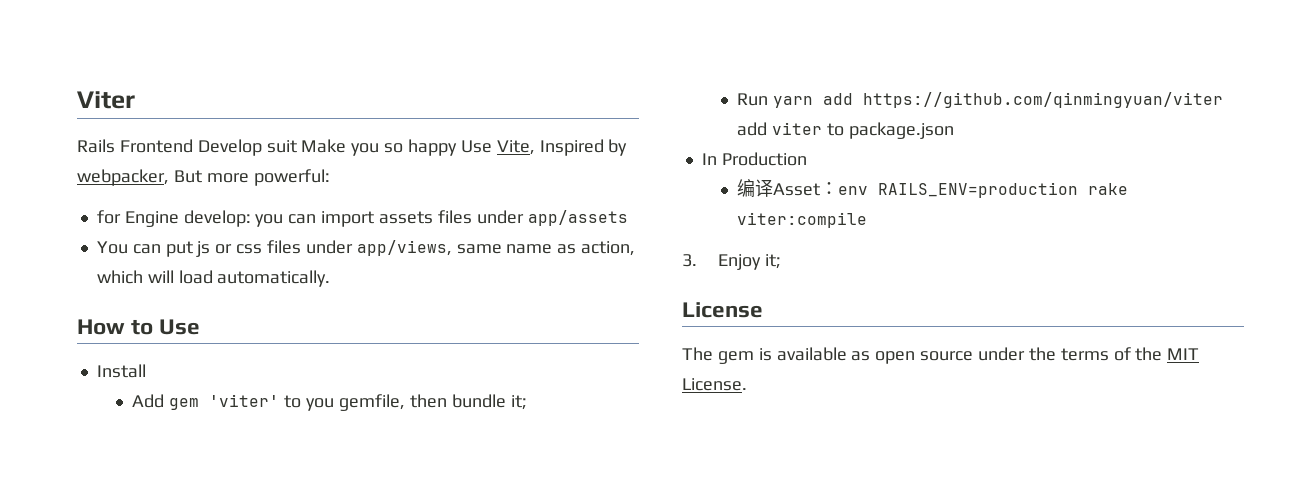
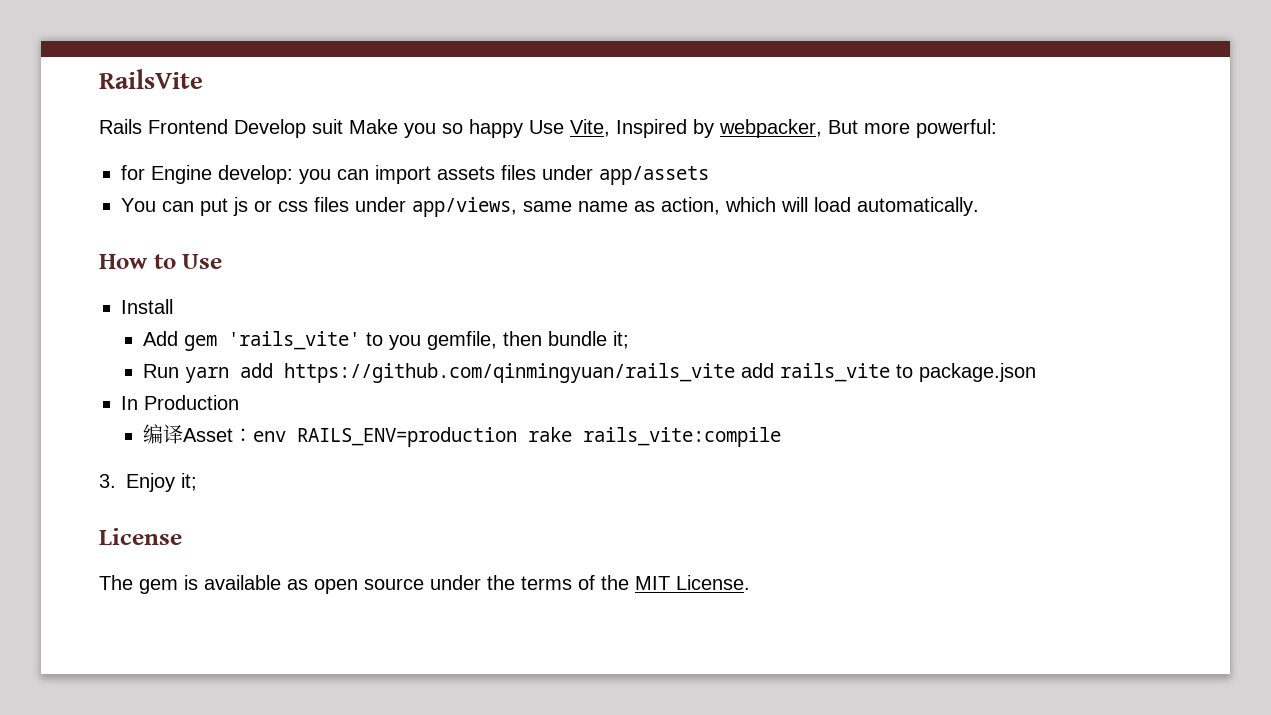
- Viter
+ RailsVite
- Add gem 'viter' to you gemfile, then bundle it;
+ Add gem 'rails_vite' to you gemfile, then bundle it;
- Run yarn add https://github.com/qinmingyuan/viter add viter to package.json
+ Run yarn add https://github.com/qinmingyuan/rails_vite add rails_vite to package.json
- 编译Asset：env RAILS_ENV=production rake viter:compile
+ 编译Asset：env RAILS_ENV=production rake rails_vite:compile

